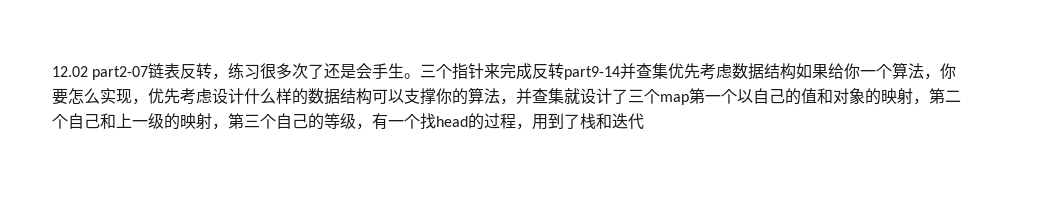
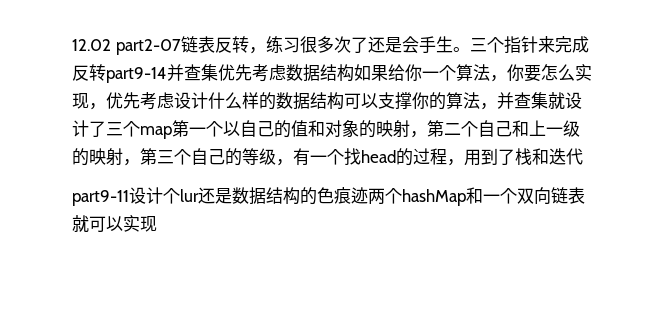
+ part9-11设计个lur还是数据结构的色痕迹两个hashMap和一个双向链表就可以实现

